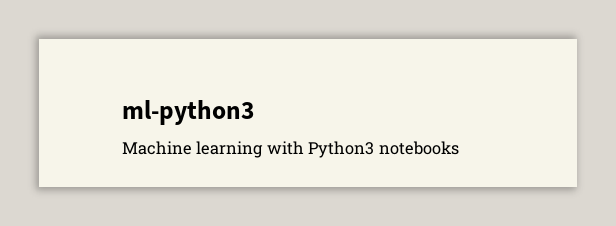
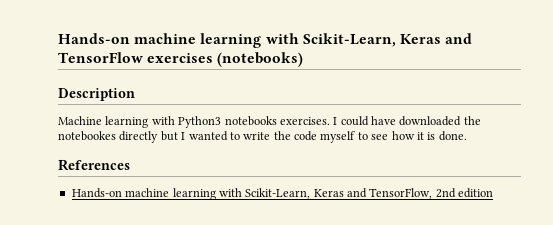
- ml-python3
+ Hands-on machine learning with Scikit-Learn, Keras and TensorFlow exercises (notebooks)
+ Description
- Machine learning with Python3 notebooks
+ Machine learning with Python3 notebooks exercises. I could have downloaded the notebookes directly but I wanted to write the code myself to see how it is done.
+ References
+ Hands-on machine learning with Scikit-Learn, Keras and TensorFlow, 2nd edition

